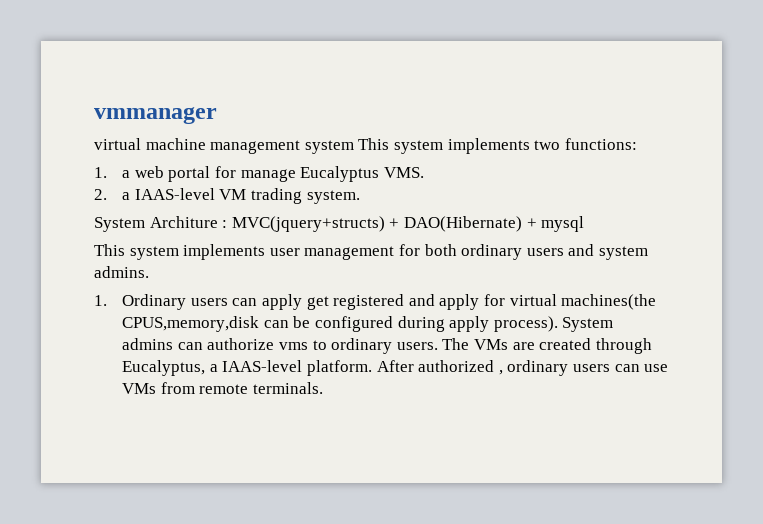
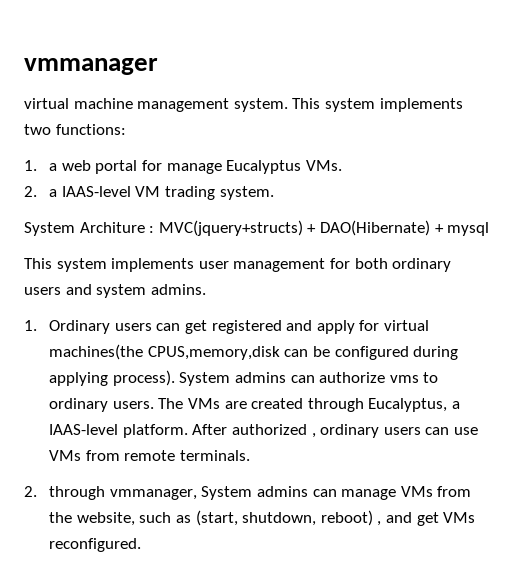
- virtual machine management system This system implements two functions:
+ virtual machine management system. This system implements two functions:
- 1. a web portal for manage Eucalyptus VMS.
+ 1. a web portal for manage Eucalyptus VMs.
- 1. Ordinary users can apply get registered and apply for virtual machines(the CPUS,memory,disk can be configured during apply process).
+ 1. Ordinary users can get registered and apply for virtual machines(the CPUS,memory,disk can be configured during applying process).
+ 2. through vmmanager, System admins can manage VMs from the website, such as (start, shutdown, reboot) , and get VMs reconfigured.

